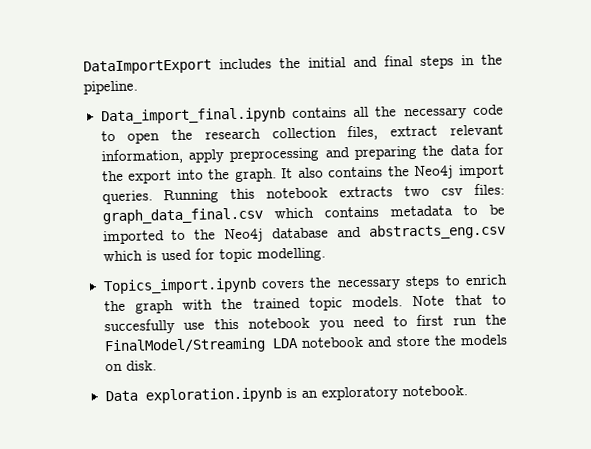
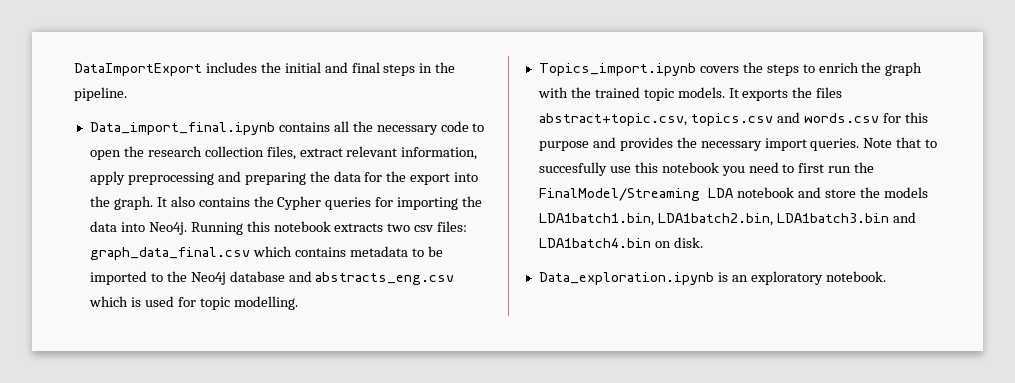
- It also contains the Neo4j import queries.
+ It also contains the Cypher queries for importing the data into Neo4j.
- Topics_import.ipynb covers the necessary steps to enrich the graph with the trained topic models.
+ Topics_import.ipynb covers the steps to enrich the graph with the trained topic models.
+ It exports the files abstract+topic.csv, topics.csv and words.csv for this purpose and provides the necessary import queries.
- Note that to succesfully use this notebook you need to first run the FinalModel/Streaming LDA notebook and store the models on disk.
+ Note that to succesfully use this notebook you need to first run the FinalModel/Streaming LDA notebook and store the models LDA1batch1.bin, LDA1batch2.bin, LDA1batch3.bin and LDA1batch4.bin on disk.
- Data exploration.ipynb is an exploratory notebook.
+ Data_exploration.ipynb is an exploratory notebook.

